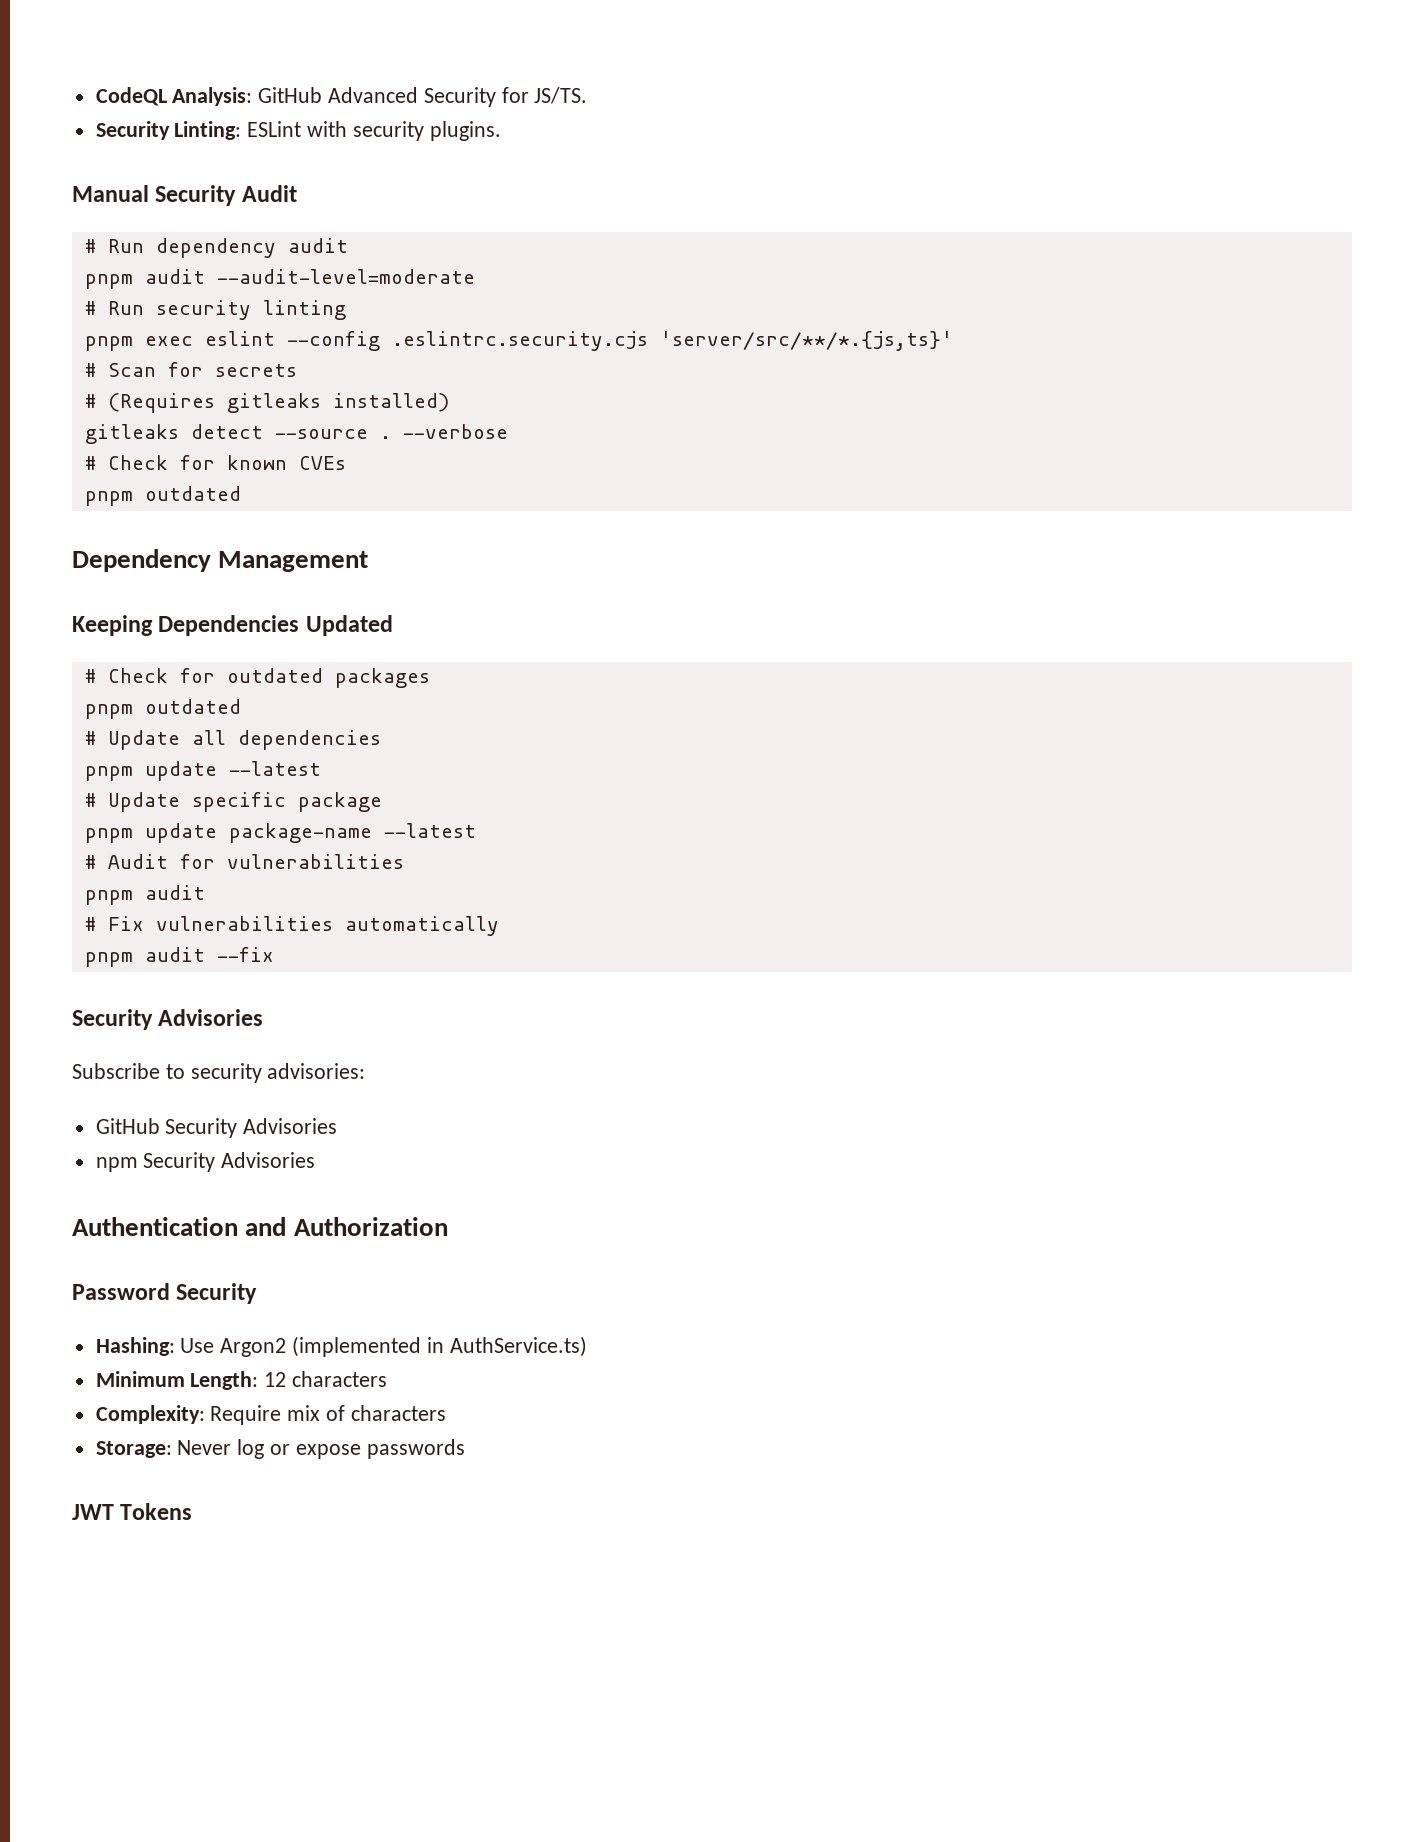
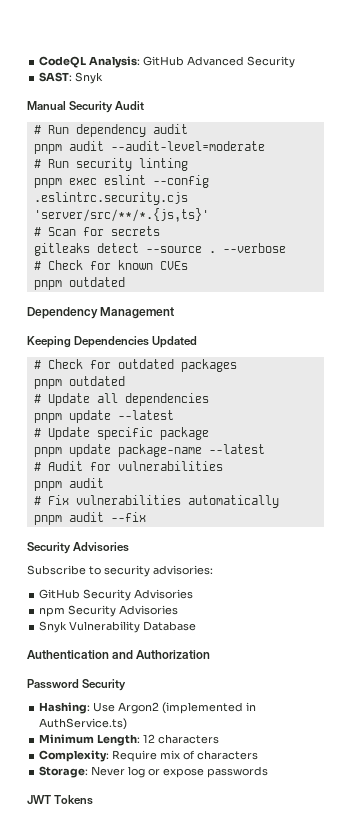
- CodeQL Analysis: GitHub Advanced Security for JS/TS.
- Security Linting: ESLint with security plugins.
+ CodeQL Analysis: GitHub Advanced Security
+ SAST: Snyk
- # (Requires gitleaks installed)
+ Snyk Vulnerability Database

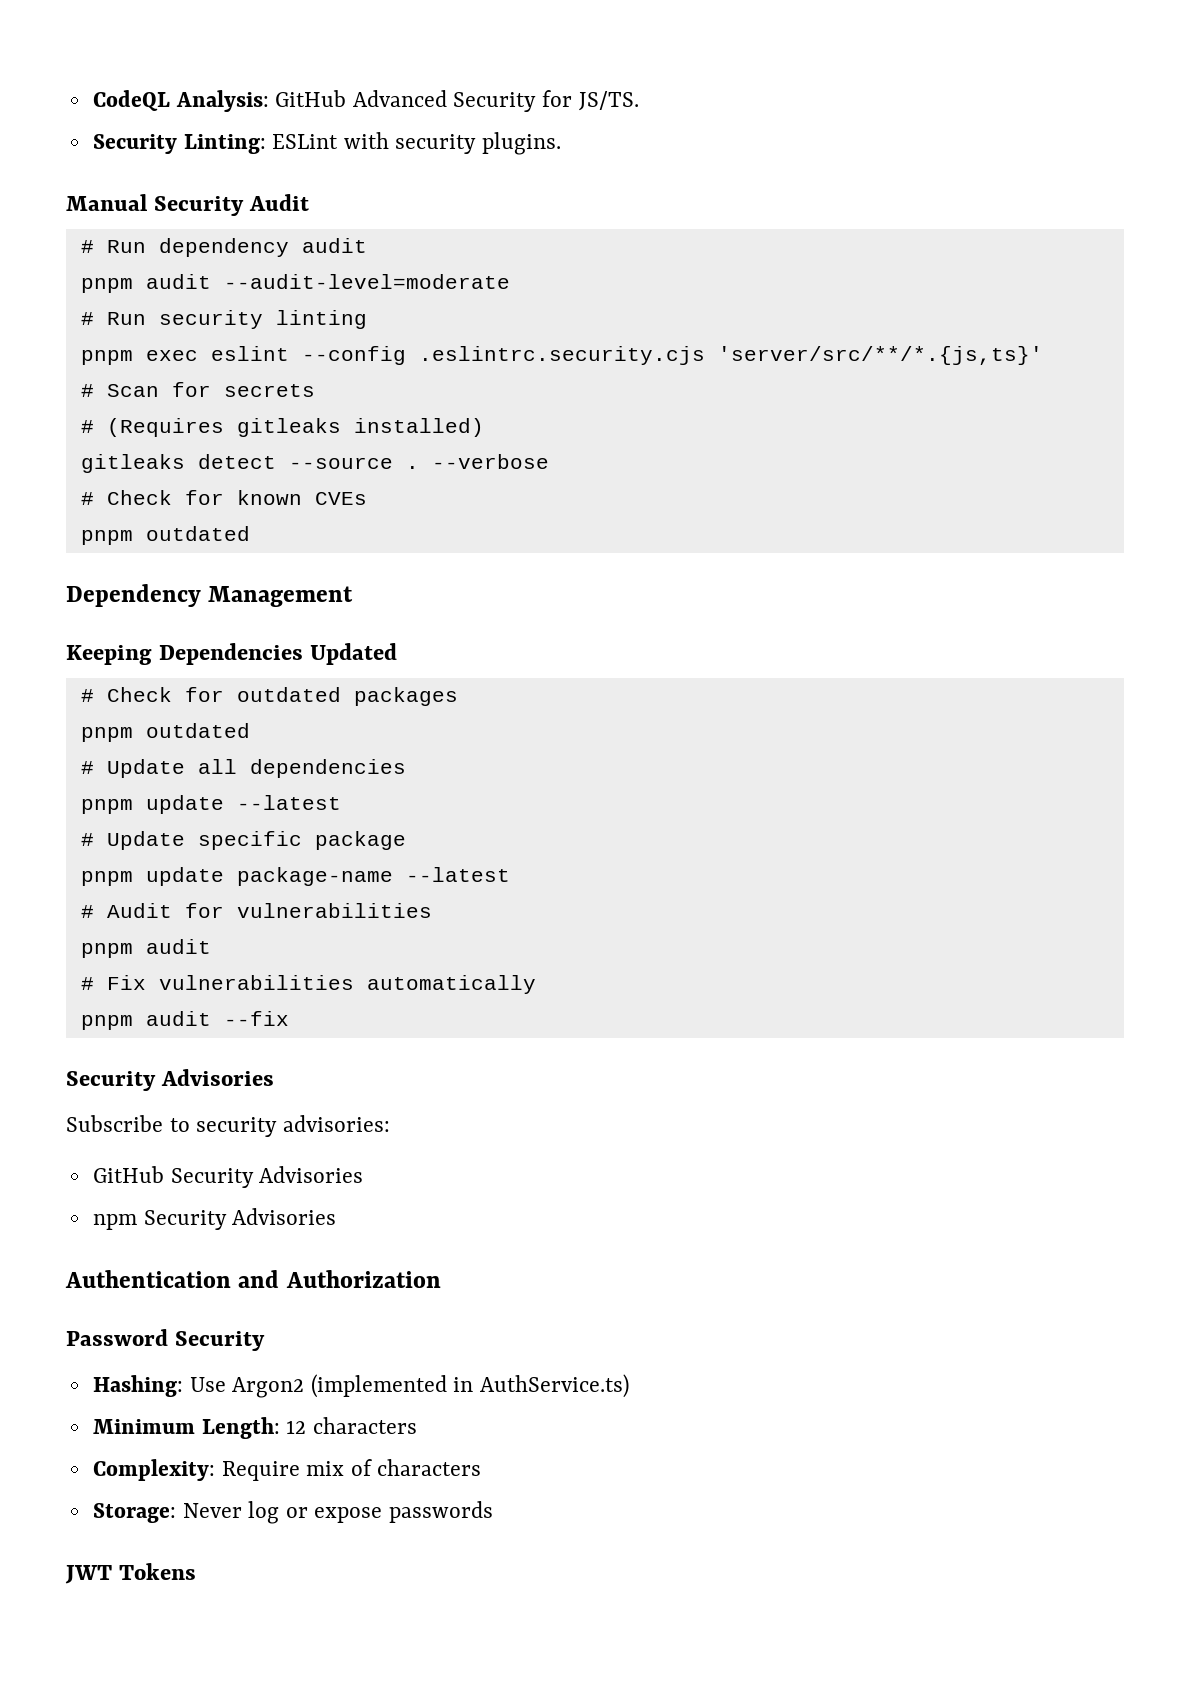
- CodeQL Analysis: GitHub Advanced Security
- SAST: Snyk
+ CodeQL Analysis: GitHub Advanced Security for JS/TS.
+ Security Linting: ESLint with security plugins.
+ # (Requires gitleaks installed)
- Snyk Vulnerability Database

